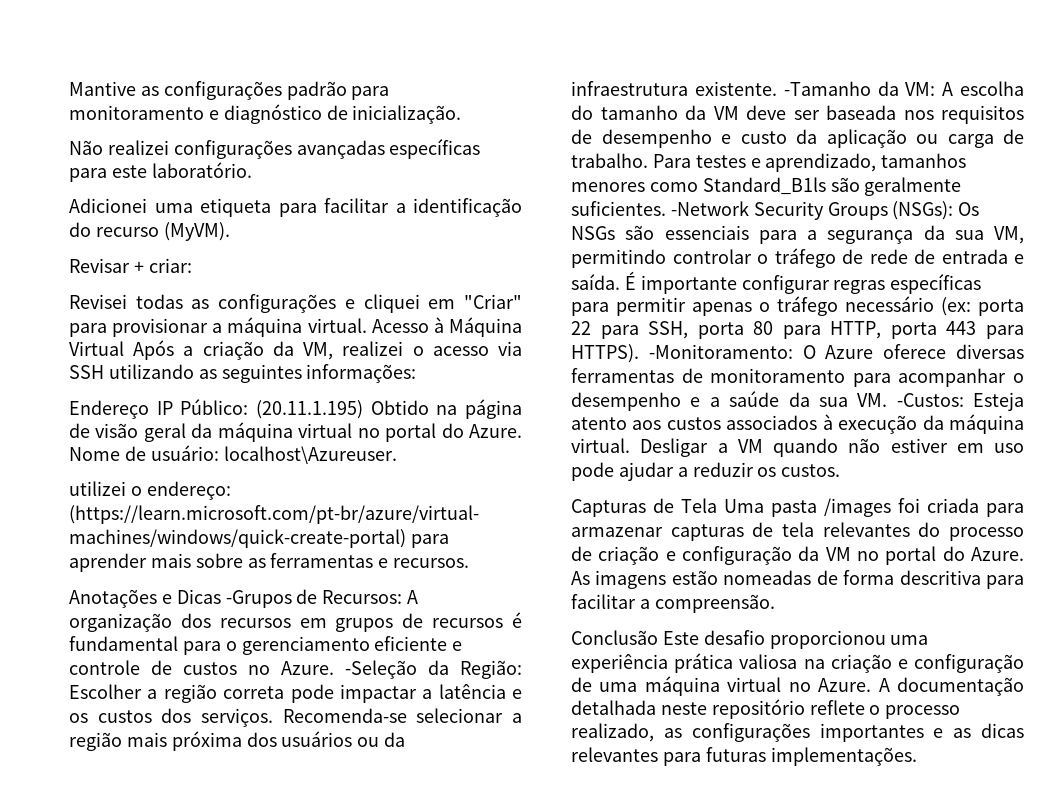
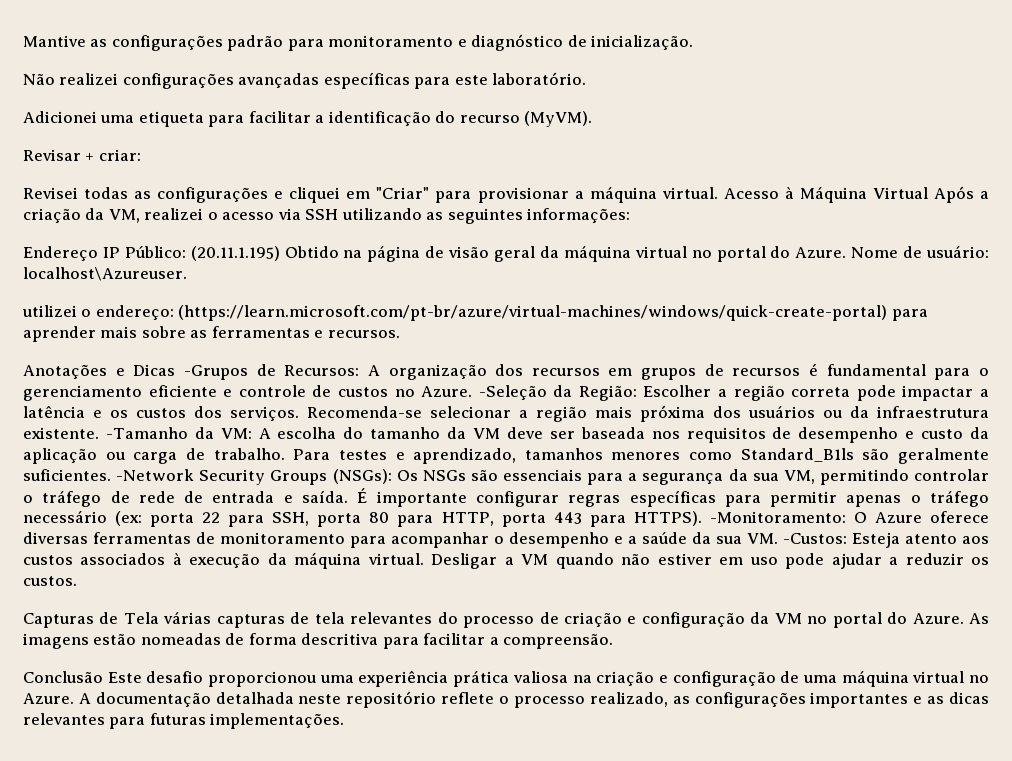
- Capturas de Tela Uma pasta /images foi criada para armazenar capturas de tela relevantes do processo de criação e configuração da VM no portal do Azure.
+ Capturas de Tela várias capturas de tela relevantes do processo de criação e configuração da VM no portal do Azure.

